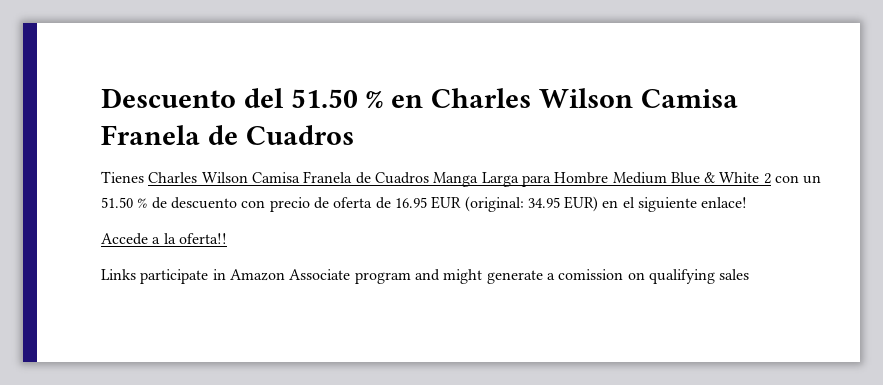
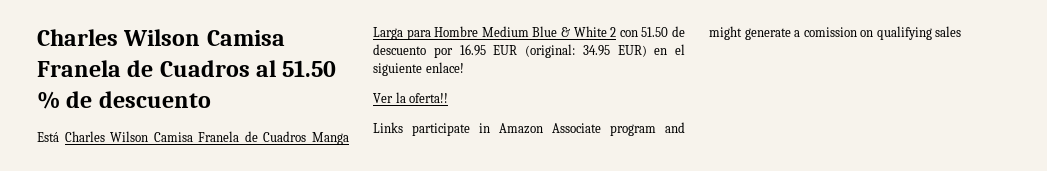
- Descuento del 51.50 % en Charles Wilson Camisa Franela de Cuadros
- Tienes Charles Wilson Camisa Franela de Cuadros Manga Larga para Hombre Medium Blue & White 2 con un 51.50 % de descuento con precio de oferta de 16.95 EUR (original: 34.95 EUR) en el siguiente enlace!
+ Charles Wilson Camisa Franela de Cuadros al 51.50 % de descuento
+ Está Charles Wilson Camisa Franela de Cuadros Manga Larga para Hombre Medium Blue & White 2 con 51.50 de descuento por 16.95 EUR (original: 34.95 EUR) en el siguiente enlace!
- Accede a la oferta!!
+ Ver la oferta!!

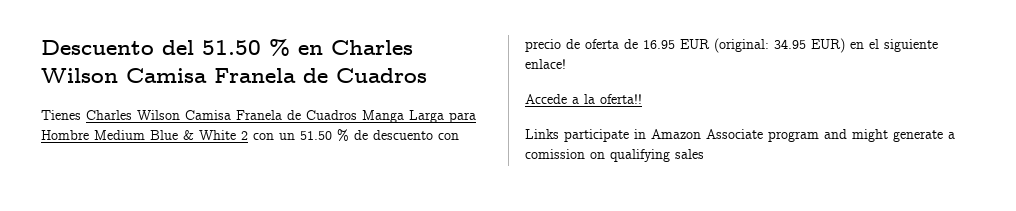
- Charles Wilson Camisa Franela de Cuadros al 51.50 % de descuento
- Está Charles Wilson Camisa Franela de Cuadros Manga Larga para Hombre Medium Blue & White 2 con 51.50 de descuento por 16.95 EUR (original: 34.95 EUR) en el siguiente enlace!
+ Descuento del 51.50 % en Charles Wilson Camisa Franela de Cuadros
+ Tienes Charles Wilson Camisa Franela de Cuadros Manga Larga para Hombre Medium Blue & White 2 con un 51.50 % de descuento con precio de oferta de 16.95 EUR (original: 34.95 EUR) en el siguiente enlace!
- Ver la oferta!!
+ Accede a la oferta!!

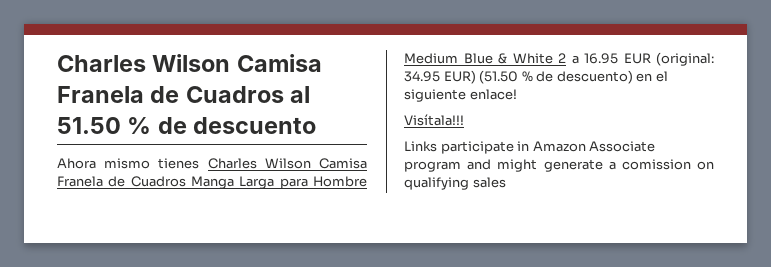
- Descuento del 51.50 % en Charles Wilson Camisa Franela de Cuadros
- Tienes Charles Wilson Camisa Franela de Cuadros Manga Larga para Hombre Medium Blue & White 2 con un 51.50 % de descuento con precio de oferta de 16.95 EUR (original: 34.95 EUR) en el siguiente enlace!
+ Charles Wilson Camisa Franela de Cuadros al 51.50 % de descuento
+ Ahora mismo tienes Charles Wilson Camisa Franela de Cuadros Manga Larga para Hombre Medium Blue & White 2 a 16.95 EUR (original: 34.95 EUR) (51.50 % de descuento) en el siguiente enlace!
- Accede a la oferta!!
+ Visítala!!!

